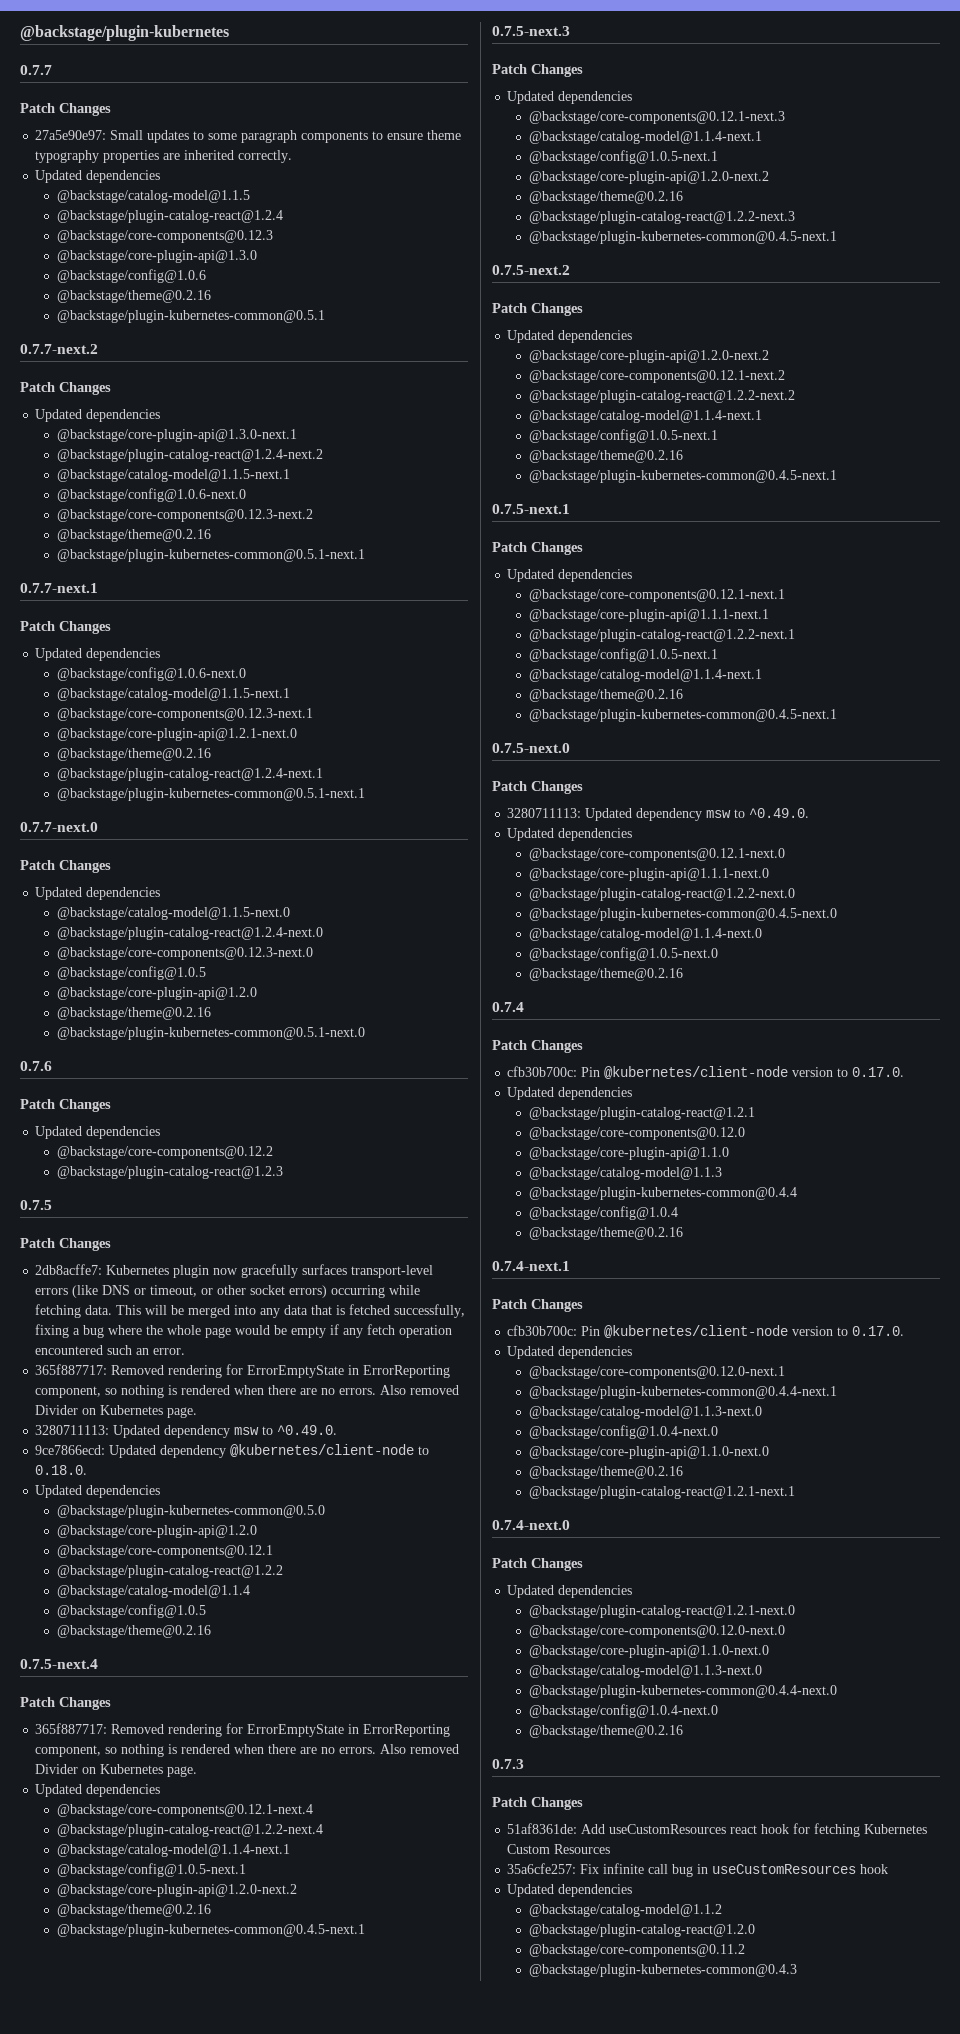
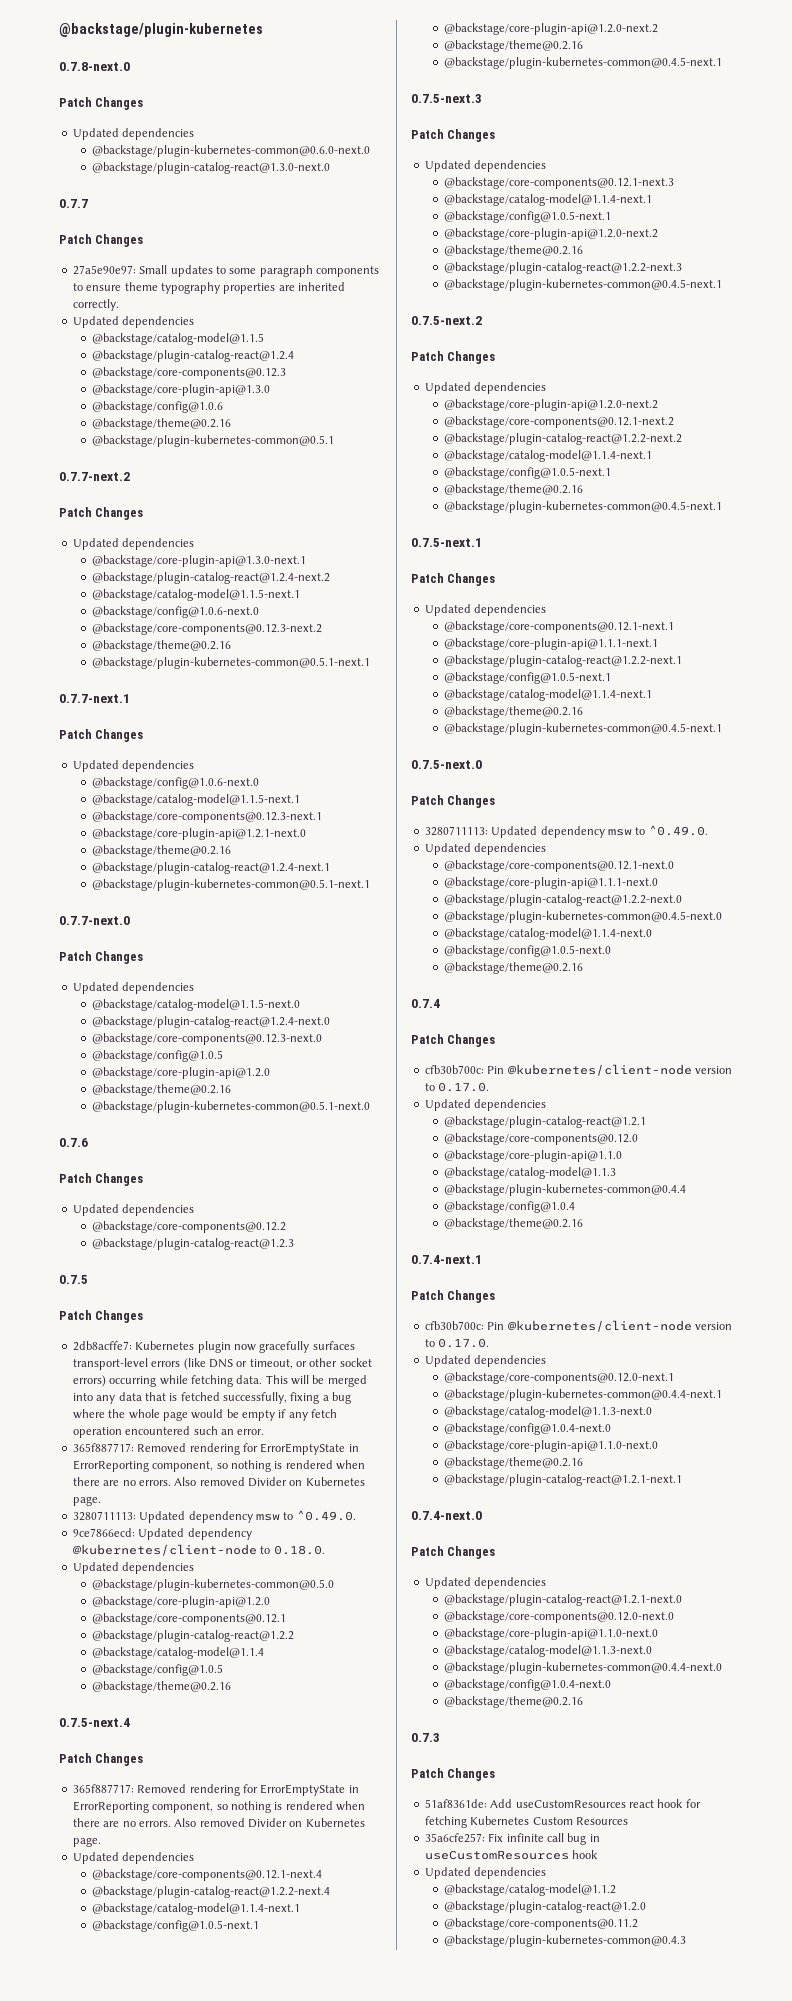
+ 0.7.8-next.0
+ Patch Changes
+ Updated dependencies
+ @backstage/plugin-kubernetes-common@0.6.0-next.0
+ @backstage/plugin-catalog-react@1.3.0-next.0

